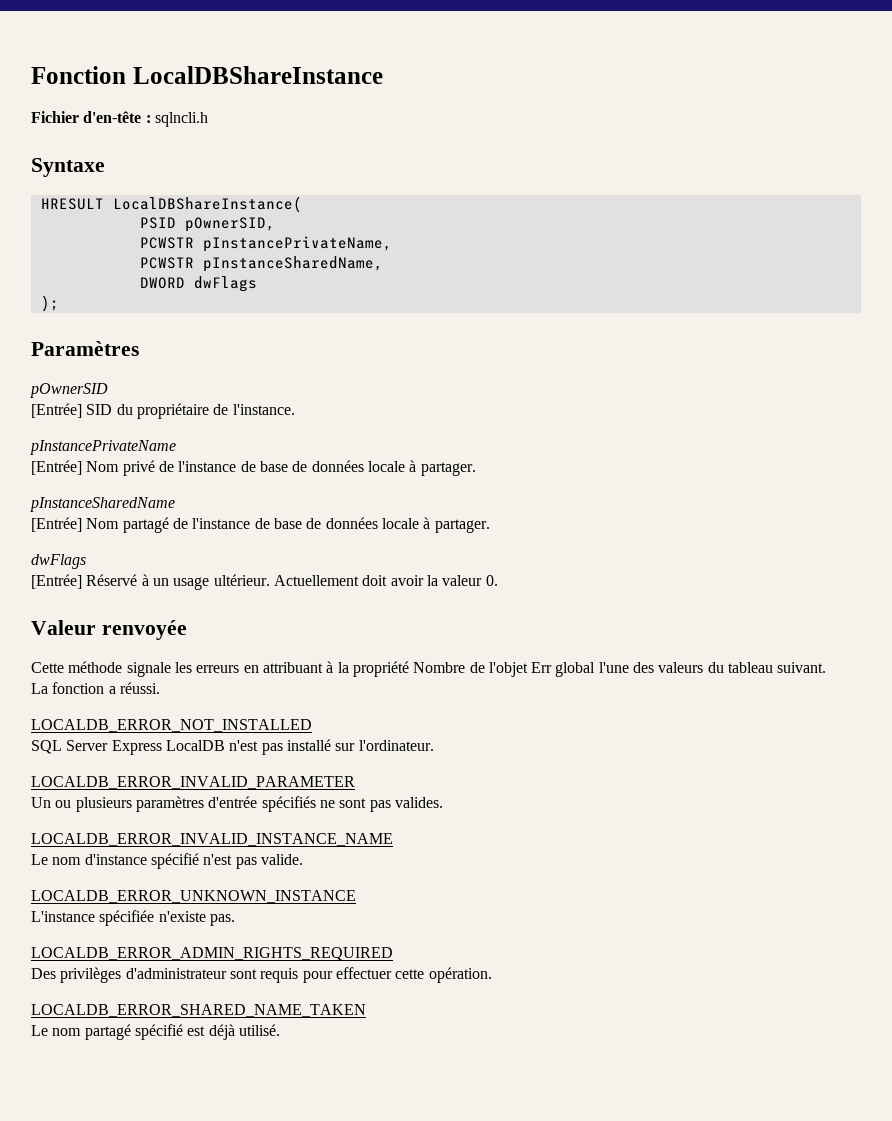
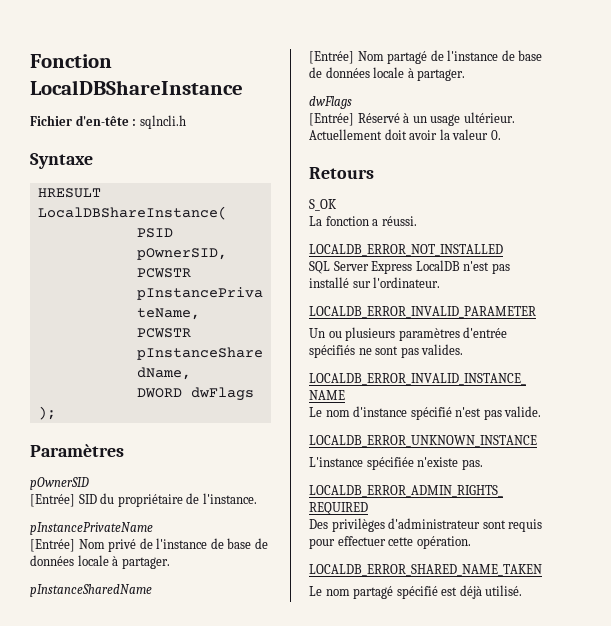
- Valeur renvoyée
- Cette méthode signale les erreurs en attribuant à la propriété Nombre de l'objet Err global l'une des valeurs du tableau suivant.
+ Retours
+ S_OK

